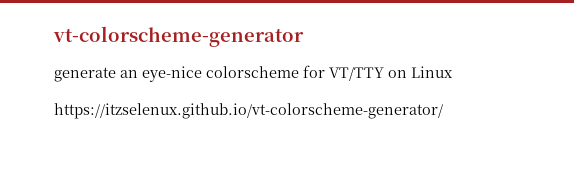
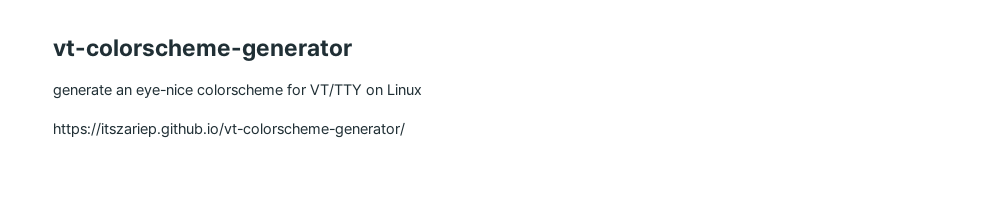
- https://itzselenux.github.io/vt-colorscheme-generator/
+ https://itszariep.github.io/vt-colorscheme-generator/

